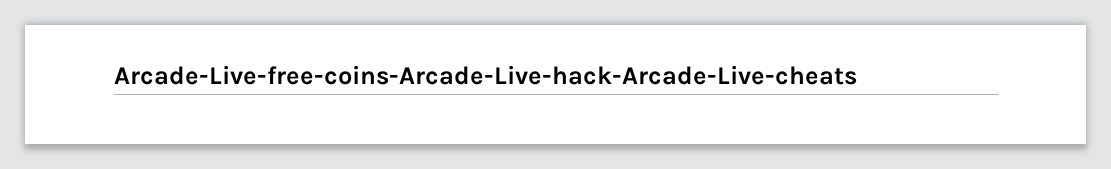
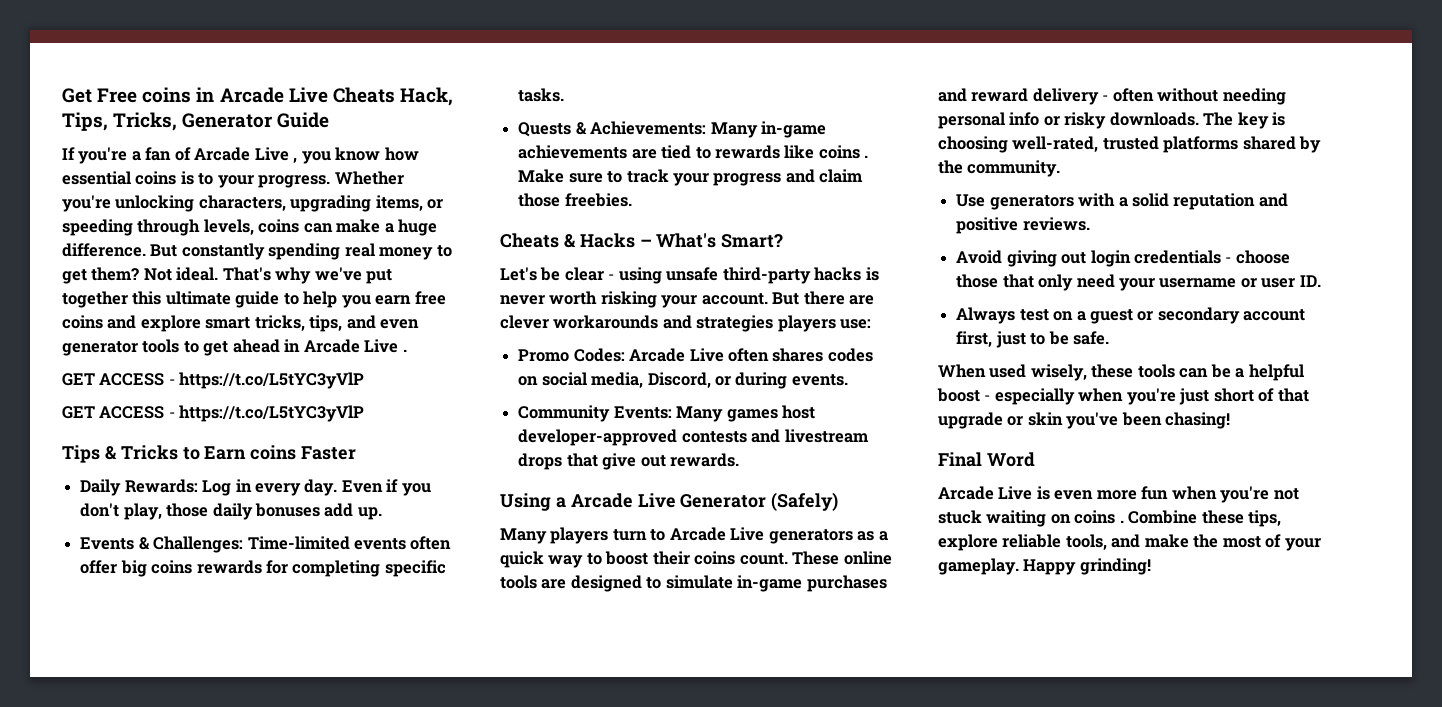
- Arcade-Live-free-coins-Arcade-Live-hack-Arcade-Live-cheats
+ Get Free coins in Arcade Live Cheats Hack, Tips, Tricks, Generator Guide
+ If you're a fan of Arcade Live , you know how essential coins is to your progress. Whether you're unlocking characters, upgrading items, or speeding through levels, coins can make a huge difference. But constantly spending real money to get them? Not ideal. That's why we've put together this ultimate guide to help you earn free coins and explore smart tricks, tips, and even generator tools to get ahead in Arcade Live .
+ GET ACCESS - https://t.co/L5tYC3yVlP
+ GET ACCESS - https://t.co/L5tYC3yVlP
+ Tips & Tricks to Earn coins Faster
+ Daily Rewards: Log in every day. Even if you don't play, those daily bonuses add up.
+ Events & Challenges: Time-limited events often offer big coins rewards for completing specific tasks.
+ Quests & Achievements: Many in-game achievements are tied to rewards like coins . Make sure to track your progress and claim those freebies.
+ Cheats & Hacks – What's Smart?
+ Let's be clear - using unsafe third-party hacks is never worth risking your account. But there are clever workarounds and strategies players use:
+ Promo Codes: Arcade Live often shares codes on social media, Discord, or during events.
+ Community Events: Many games host developer-approved contests and livestream drops that give out rewards.
+ Using a Arcade Live Generator (Safely)
+ Many players turn to Arcade Live generators as a quick way to boost their coins count. These online tools are designed to simulate in-game purchases and reward delivery - often without needing personal info or risky downloads. The key is choosing well-rated, trusted platforms shared by the community.
+ Use generators with a solid reputation and positive reviews.
+ Avoid giving out login credentials - choose those that only need your username or user ID.
+ Always test on a guest or secondary account first, just to be safe.
+ When used wisely, these tools can be a helpful boost - especially when you're just short of that upgrade or skin you've been chasing!
+ Final Word
+ Arcade Live is even more fun when you're not stuck waiting on coins . Combine these tips, explore reliable tools, and make the most of your gameplay. Happy grinding!

